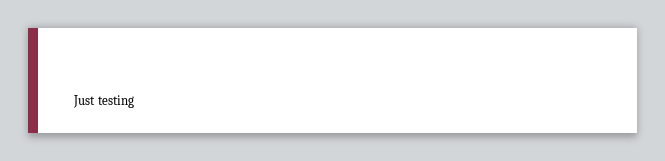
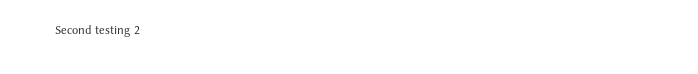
- Just testing
+ Second testing 2

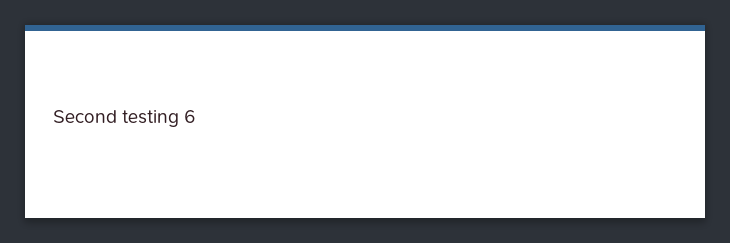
- Second testing 2
+ Second testing 6

